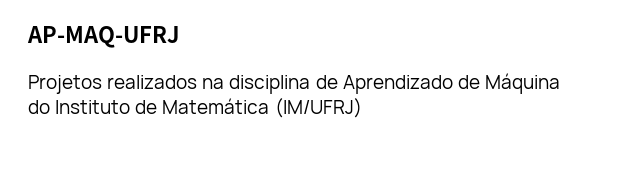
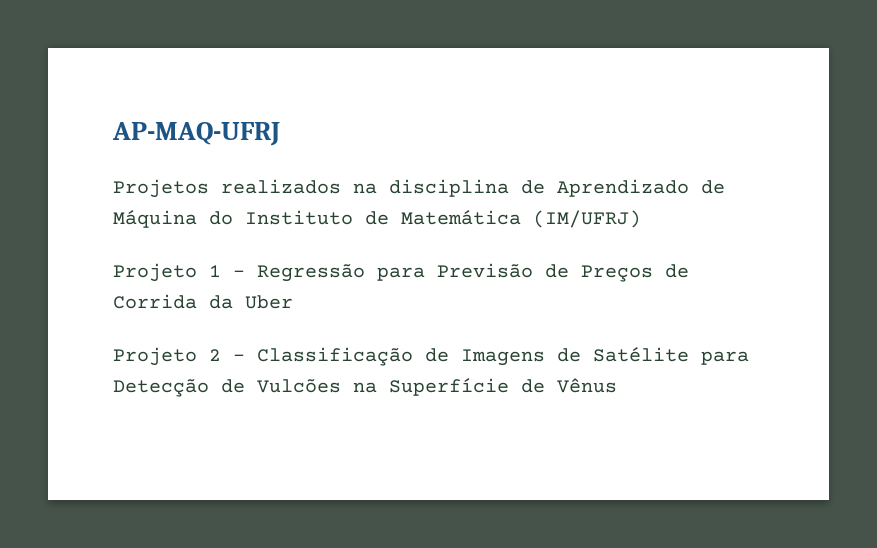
+ Projeto 1 - Regressão para Previsão de Preços de Corrida da Uber
+ Projeto 2 - Classificação de Imagens de Satélite para Detecção de Vulcões na Superfície de Vênus

